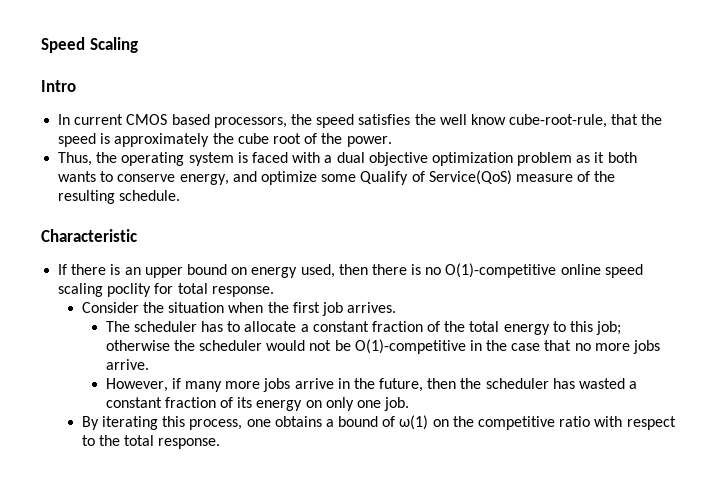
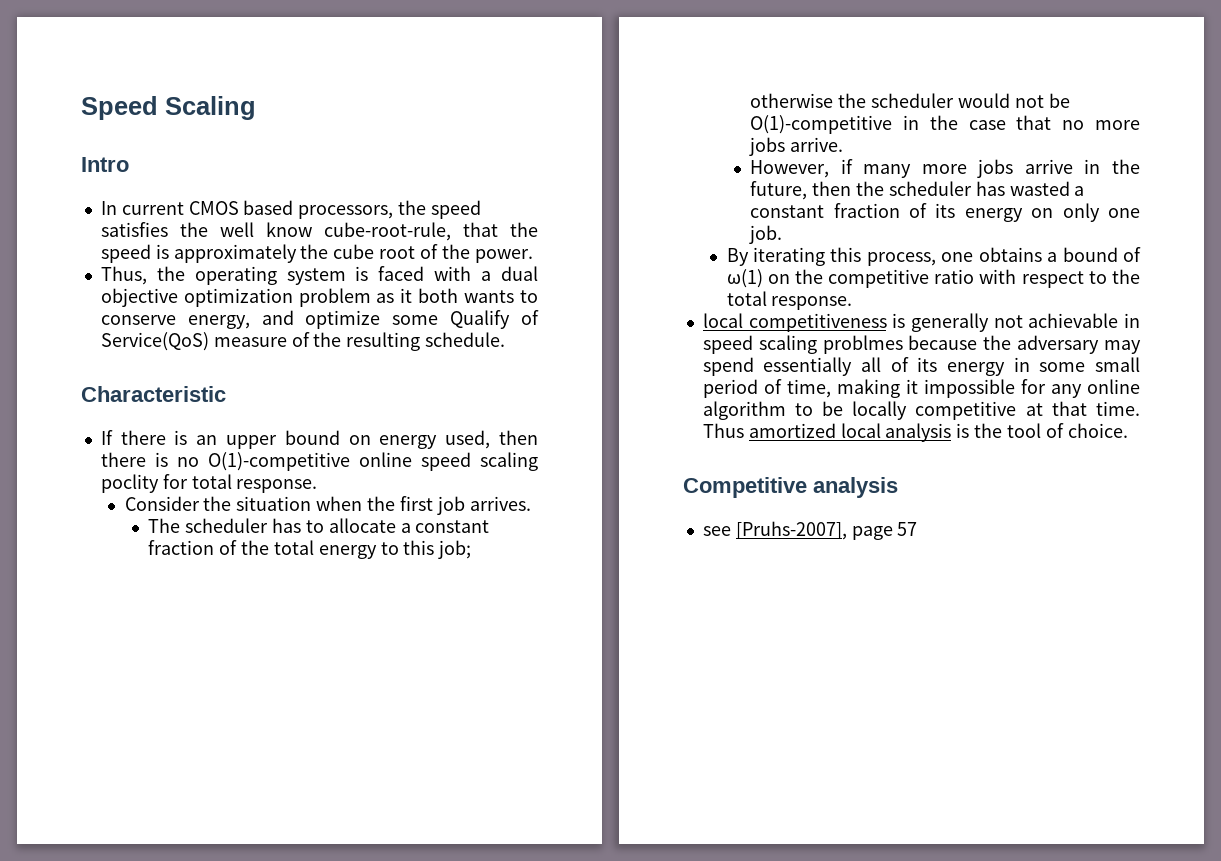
+ local competitiveness is generally not achievable in speed scaling problmes because the adversary may spend essentially all of its energy in some small period of time, making it impossible for any online algorithm to be locally competitive at that time. Thus amortized local analysis is the tool of choice.
+ Competitive analysis
+ see [Pruhs-2007], page 57

